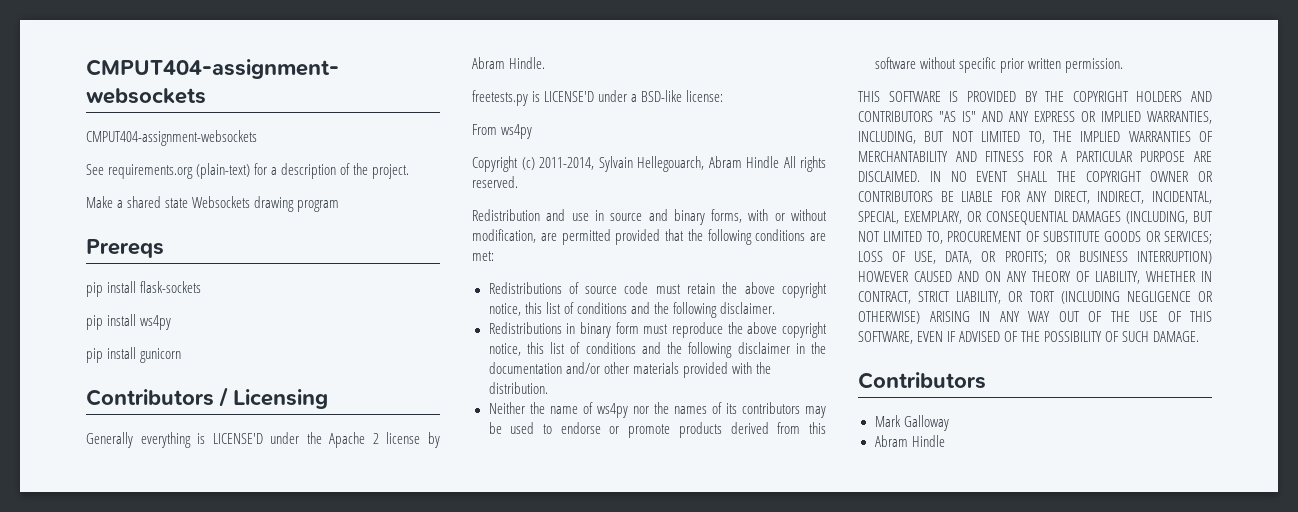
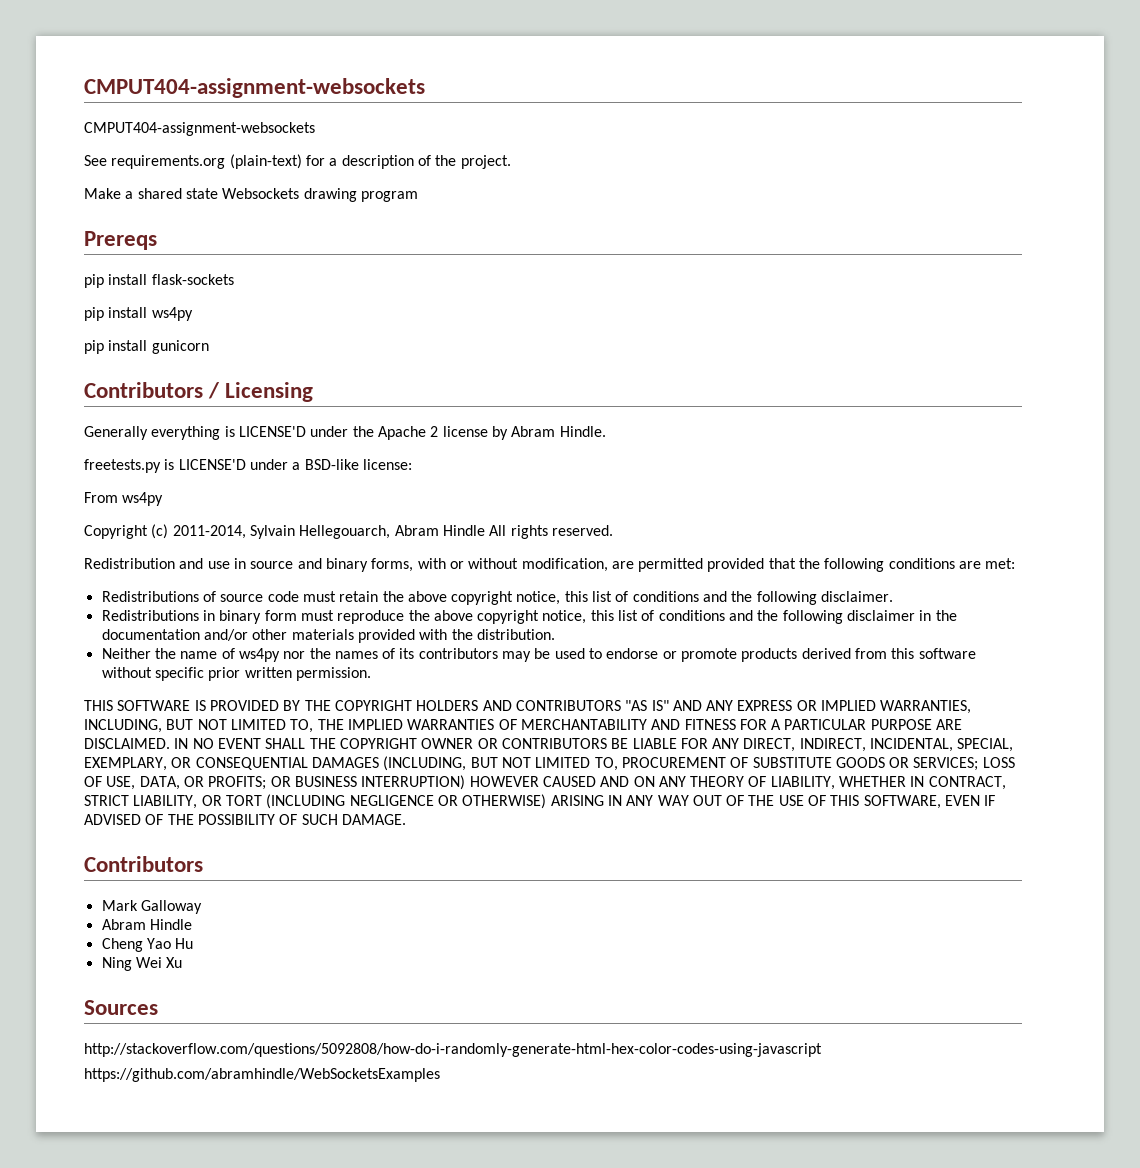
+ Cheng Yao Hu
+ Ning Wei Xu
+ Sources
+ http://stackoverflow.com/questions/5092808/how-do-i-randomly-generate-html-hex-color-codes-using-javascript
+ https://github.com/abramhindle/WebSocketsExamples

